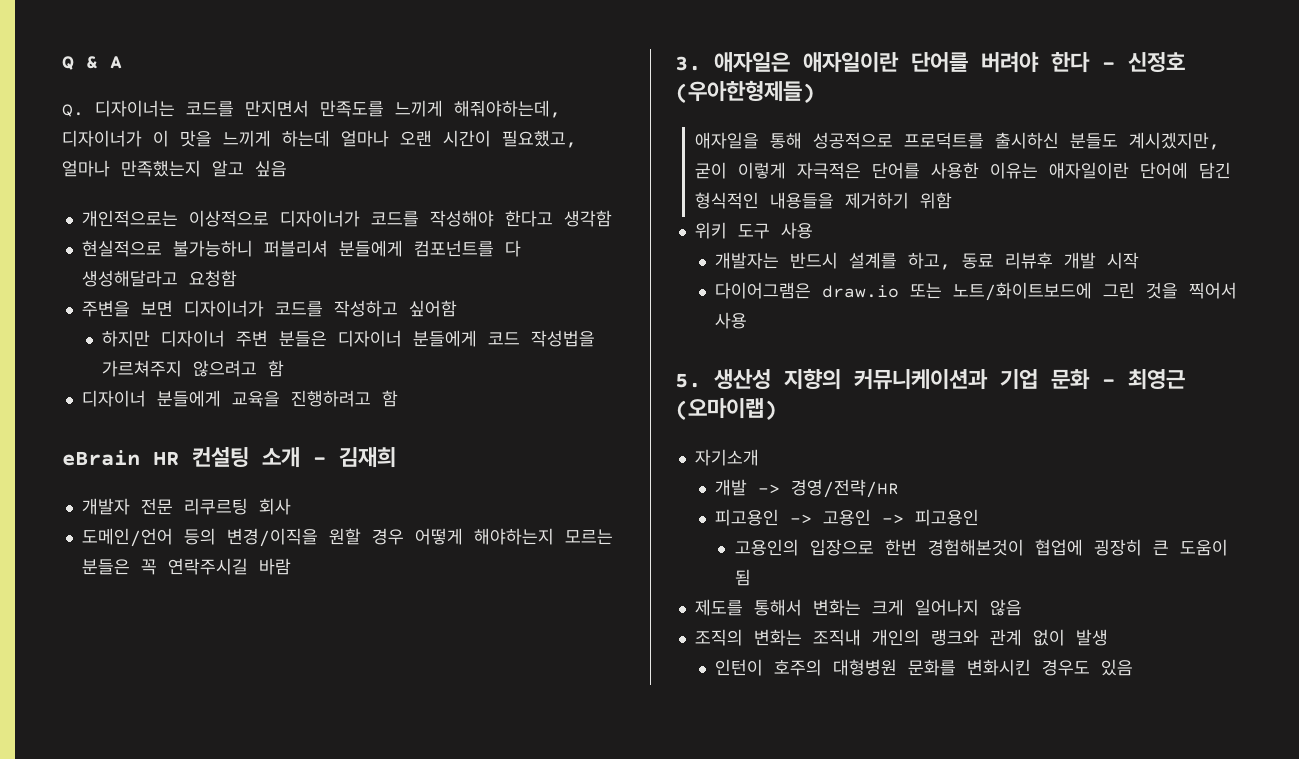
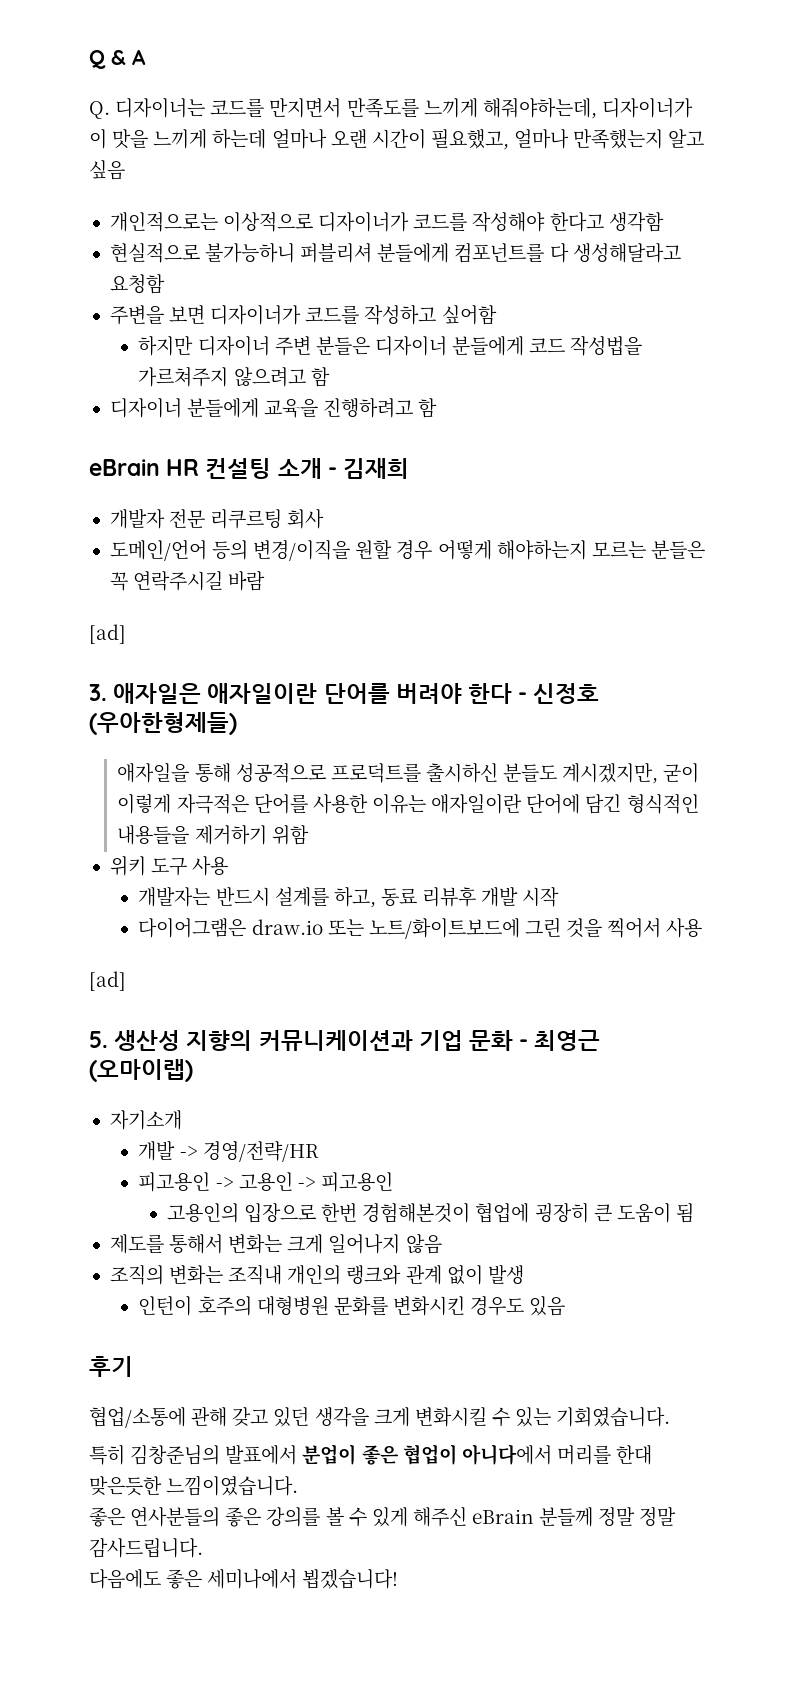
  도메인/언어 등의 변경/이직을 원할 경우 어떻게 해야하는지 모르는 분들은 꼭 연락주시길 바람
+ [ad]
  다이어그램은 draw.io 또는 노트/화이트보드에 그린 것을 찍어서 사용
+ [ad]
+ 후기
+ 협업/소통에 관해 갖고 있던 생각을 크게 변화시킬 수 있는 기회였습니다.
+ 특히 김창준님의 발표에서 분업이 좋은 협업이 아니다에서 머리를 한대 맞은듯한 느낌이였습니다.
+ 좋은 연사분들의 좋은 강의를 볼 수 있게 해주신 eBrain 분들께 정말 정말 감사드립니다.
+ 다음에도 좋은 세미나에서 뵙겠습니다!

